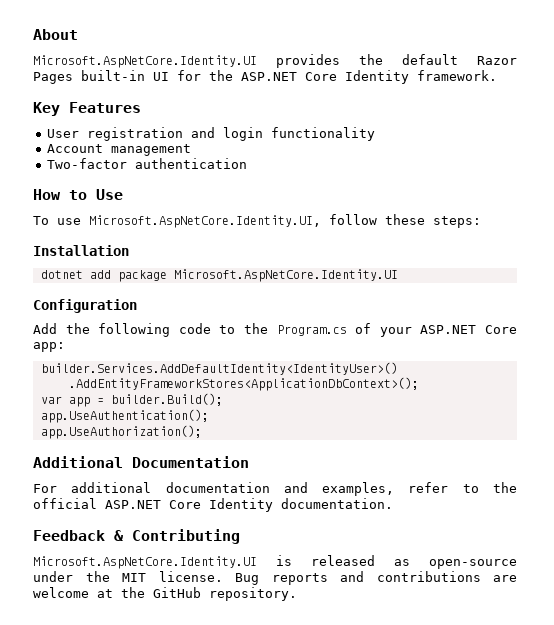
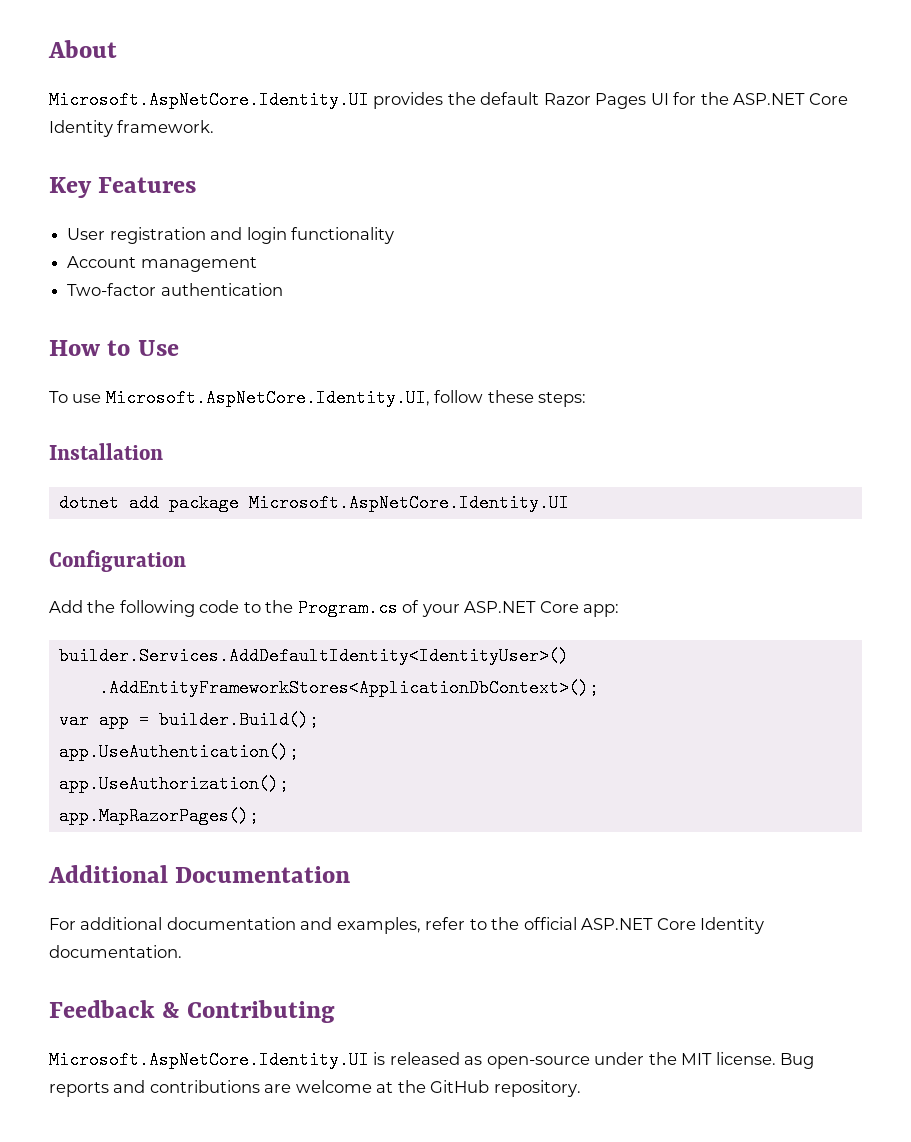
- Microsoft.AspNetCore.Identity.UI provides the default Razor Pages built-in UI for the ASP.NET Core Identity framework.
+ Microsoft.AspNetCore.Identity.UI provides the default Razor Pages UI for the ASP.NET Core Identity framework.
+ app.MapRazorPages();

